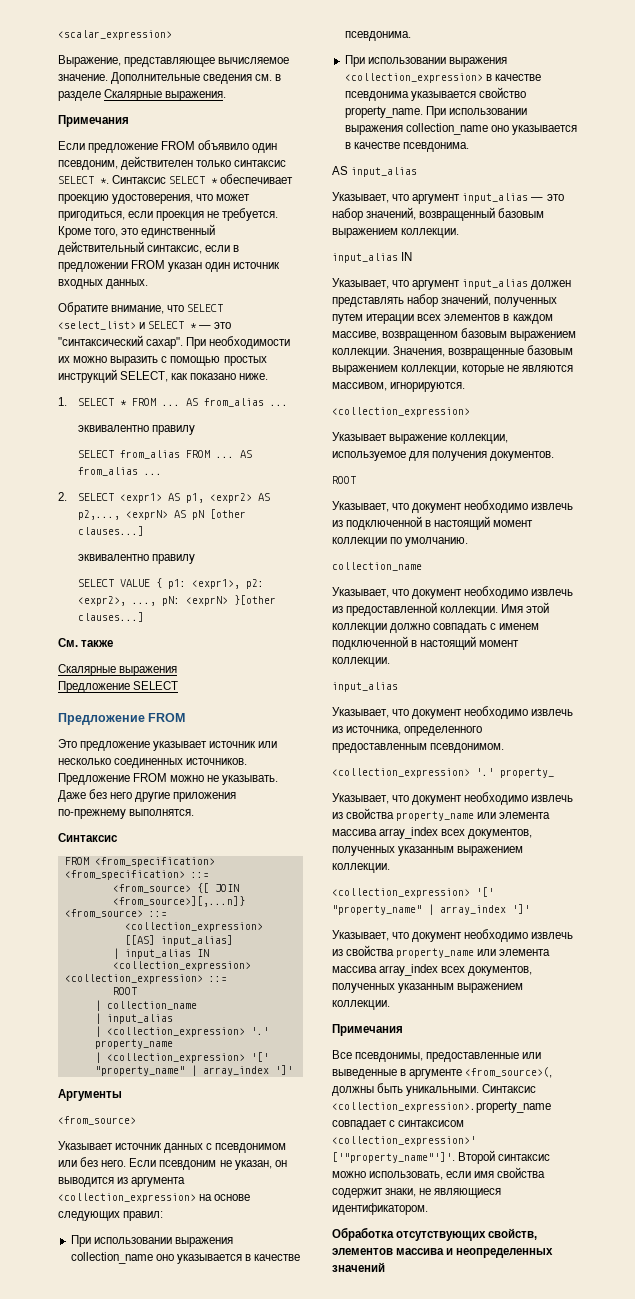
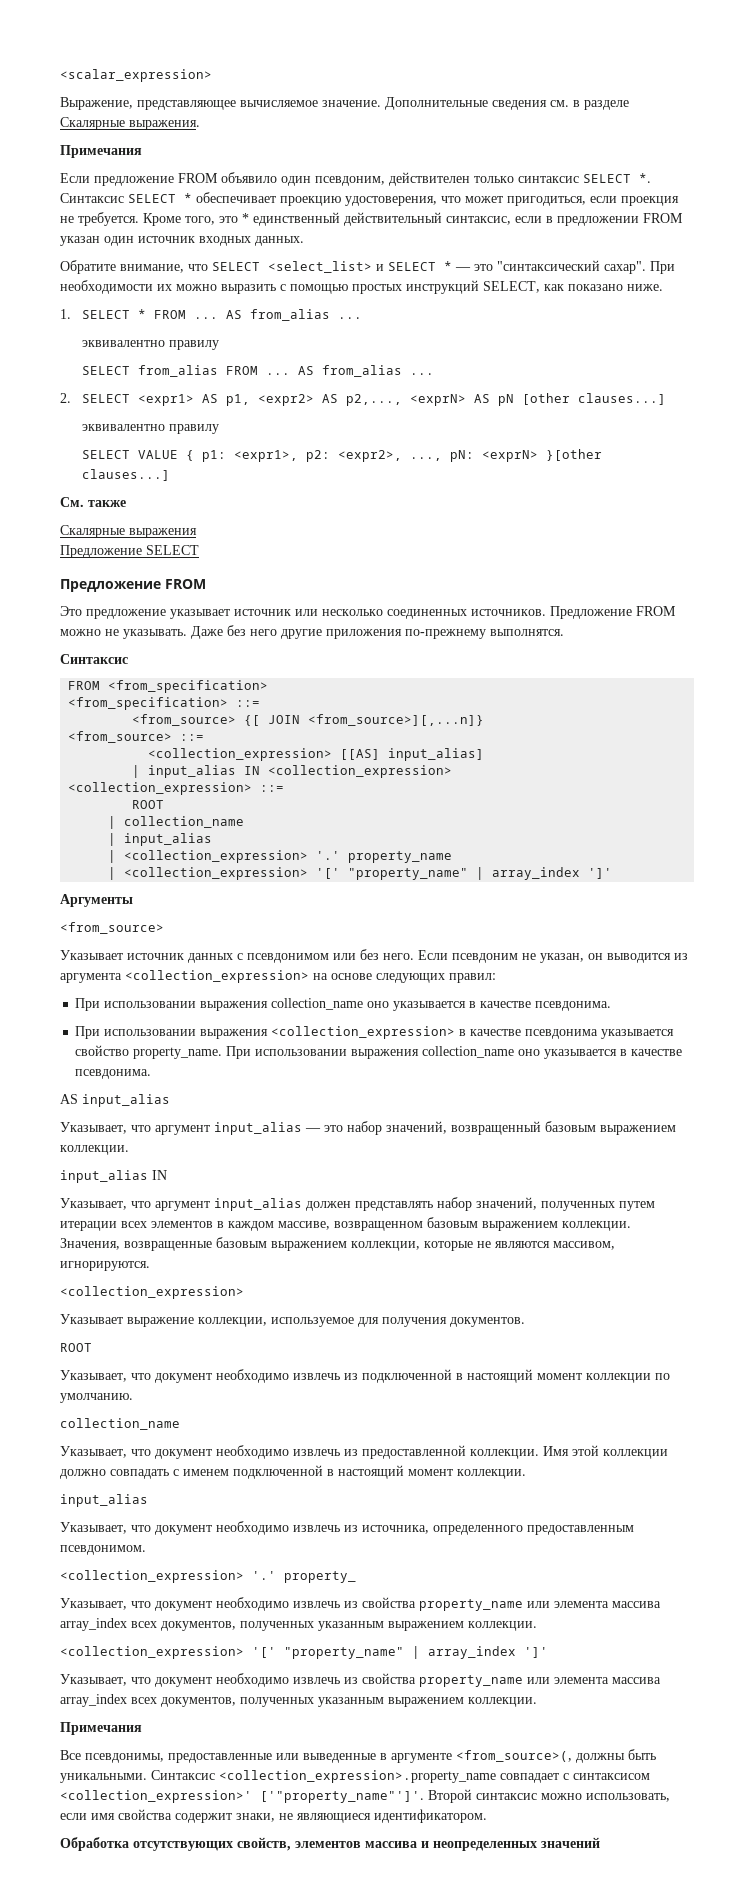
- Кроме того, это единственный действительный синтаксис, если в предложении FROM указан один источник входных данных.
+ Кроме того, это * единственный действительный синтаксис, если в предложении FROM указан один источник входных данных.

